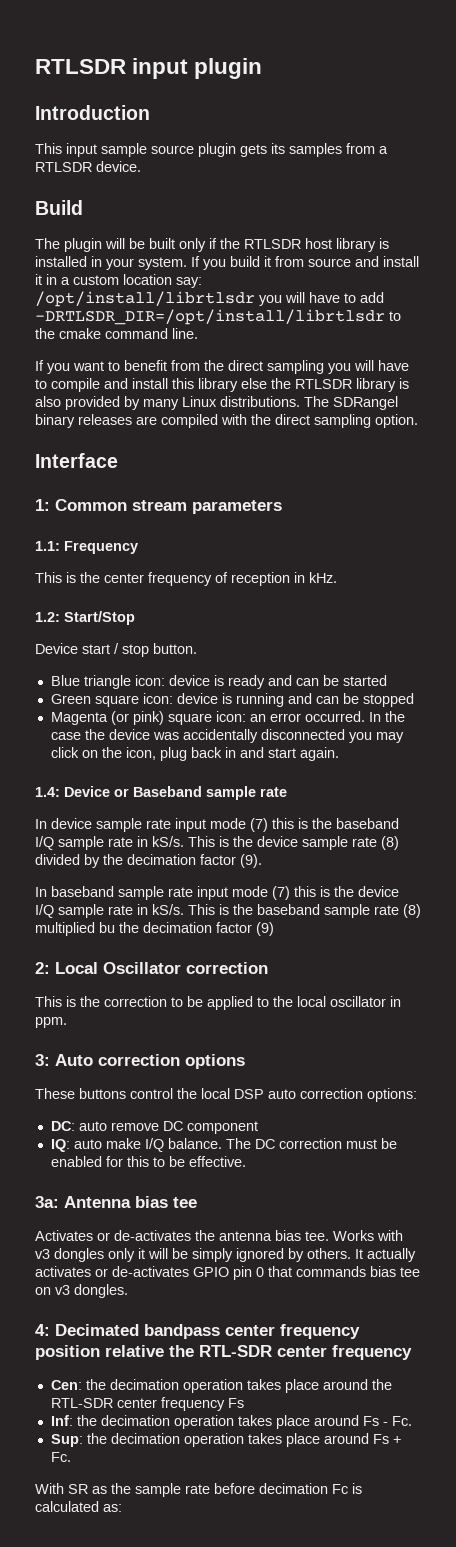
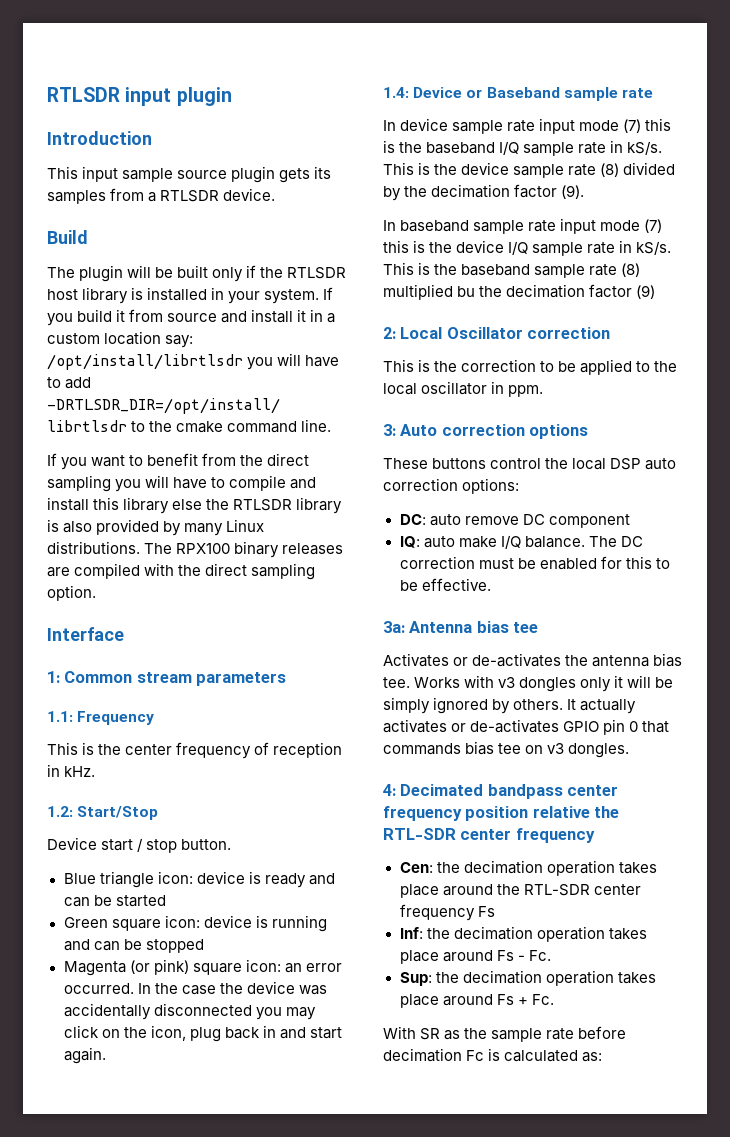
- The SDRangel binary releases are compiled with the direct sampling option.
+ The RPX100 binary releases are compiled with the direct sampling option.

